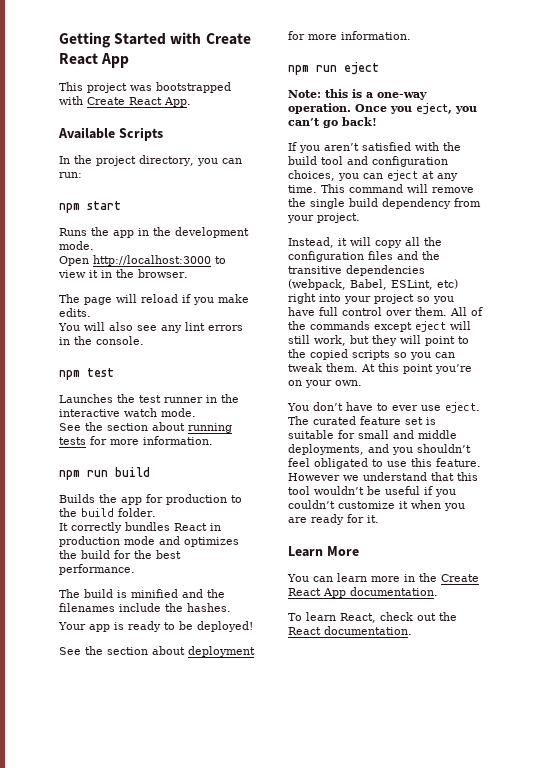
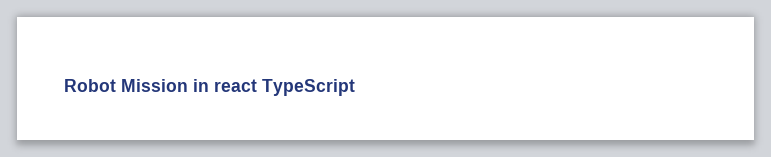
- Getting Started with Create React App
- This project was bootstrapped with Create React App.
- Available Scripts
- In the project directory, you can run:
- npm start
- Runs the app in the development mode.
- Open http://localhost:3000 to view it in the browser.
- The page will reload if you make edits.
- You will also see any lint errors in the console.
- npm test
- Launches the test runner in the interactive watch mode.
- See the section about running tests for more information.
- npm run build
- Builds the app for production to the build folder.
- It correctly bundles React in production mode and optimizes the build for the best performance.
- The build is minified and the filenames include the hashes.
- Your app is ready to be deployed!
- See the section about deployment for more information.
- npm run eject
- Note: this is a one-way operation. Once you eject, you can’t go back!
- If you aren’t satisfied with the build tool and configuration choices, you can eject at any time. This command will remove the single build dependency from your project.
- Instead, it will copy all the configuration files and the transitive dependencies (webpack, Babel, ESLint, etc) right into your project so you have full control over them. All of the commands except eject will still work, but they will point to the copied scripts so you can tweak them. At this point you’re on your own.
- You don’t have to ever use eject. The curated feature set is suitable for small and middle deployments, and you shouldn’t feel obligated to use this feature. However we understand that this tool wouldn’t be useful if you couldn’t customize it when you are ready for it.
- Learn More
- You can learn more in the Create React App documentation.
- To learn React, check out the React documentation.
+ Robot Mission in react TypeScript

